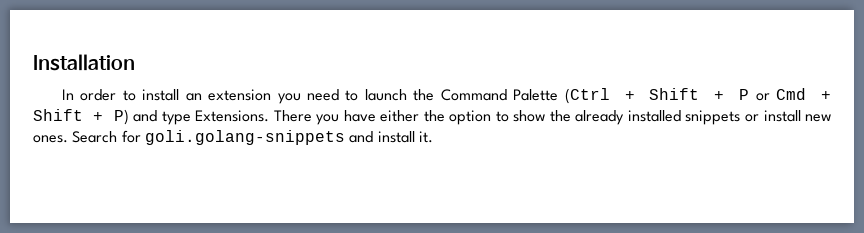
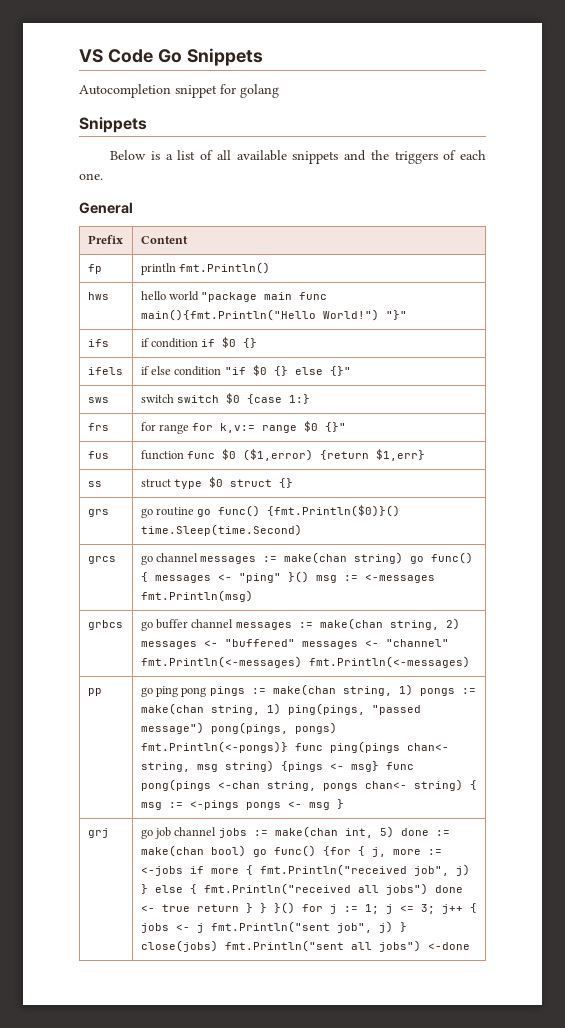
- Installation
- In order to install an extension you need to launch the Command Palette (Ctrl + Shift + P or Cmd + Shift + P) and type Extensions. There you have either the option to show the already installed snippets or install new ones. Search for goli.golang-snippets and install it.
+ VS Code Go Snippets
+ Autocompletion snippet for golang
+ Snippets
+ Below is a list of all available snippets and the triggers of each one.
+ General
+ Prefix | Content
+ fp | println fmt.Println()
+ hws | hello world "package main func main(){fmt.Println("Hello World!") "}"
+ ifs | if condition if $0 {}
+ ifels | if else condition "if $0 {} else {}"
+ sws | switch switch $0 {case 1:}
+ frs | for range for k,v:= range $0 {}"
+ fus | function func $0 ($1,error) {return $1,err}
+ ss | struct type $0 struct {}
+ grs | go routine go func() {fmt.Println($0)}() time.Sleep(time.Second)
+ grcs | go channel messages := make(chan string) go func() { messages <- "ping" }() msg := <-messages fmt.Println(msg)
+ grbcs | go buffer channel messages := make(chan string, 2) messages <- "buffered" messages <- "channel" fmt.Println(<-messages) fmt.Println(<-messages)
+ pp | go ping pong pings := make(chan string, 1) pongs := make(chan string, 1) ping(pings, "passed message") pong(pings, pongs) fmt.Println(<-pongs)} func ping(pings chan<- string, msg string) {pings <- msg} func pong(pings <-chan string, pongs chan<- string) { msg := <-pings pongs <- msg }
+ grj | go job channel jobs := make(chan int, 5) done := make(chan bool) go func() {for { j, more := <-jobs if more { fmt.Println("received job", j) } else { fmt.Println("received all jobs") done <- true return } } }() for j := 1; j <= 3; j++ { jobs <- j fmt.Println("sent job", j) } close(jobs) fmt.Println("sent all jobs") <-done

